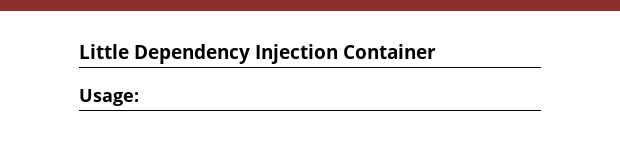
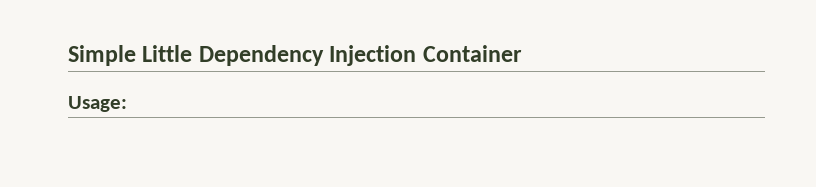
- Little Dependency Injection Container
+ Simple Little Dependency Injection Container

